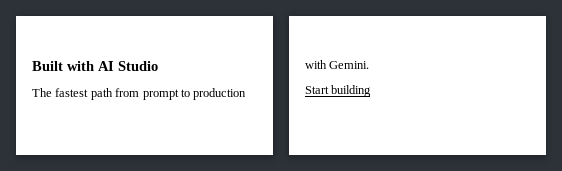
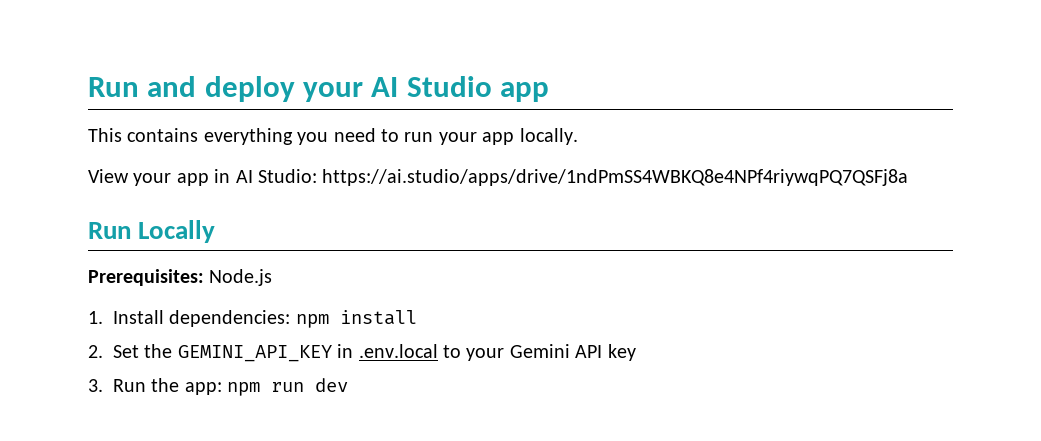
- Built with AI Studio
- The fastest path from prompt to production with Gemini.
- Start building
+ Run and deploy your AI Studio app
+ This contains everything you need to run your app locally.
+ View your app in AI Studio: https://ai.studio/apps/drive/1ndPmSS4WBKQ8e4NPf4riywqPQ7QSFj8a
+ Run Locally
+ Prerequisites: Node.js
+ 1. Install dependencies: npm install
+ 2. Set the GEMINI_API_KEY in .env.local to your Gemini API key
+ 3. Run the app: npm run dev

